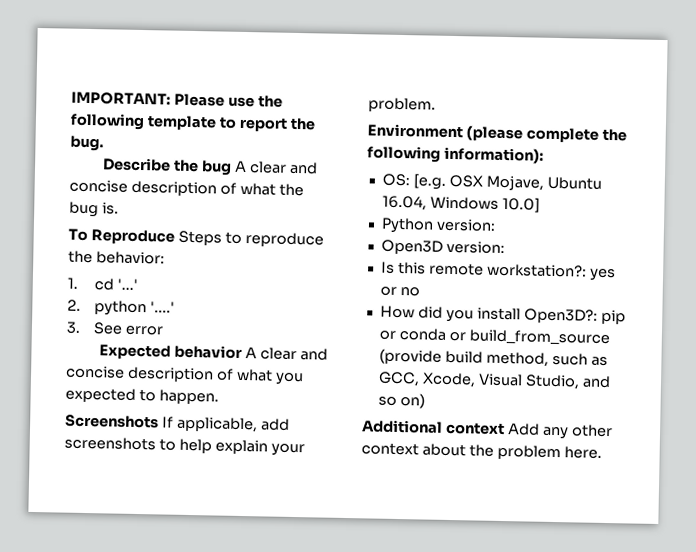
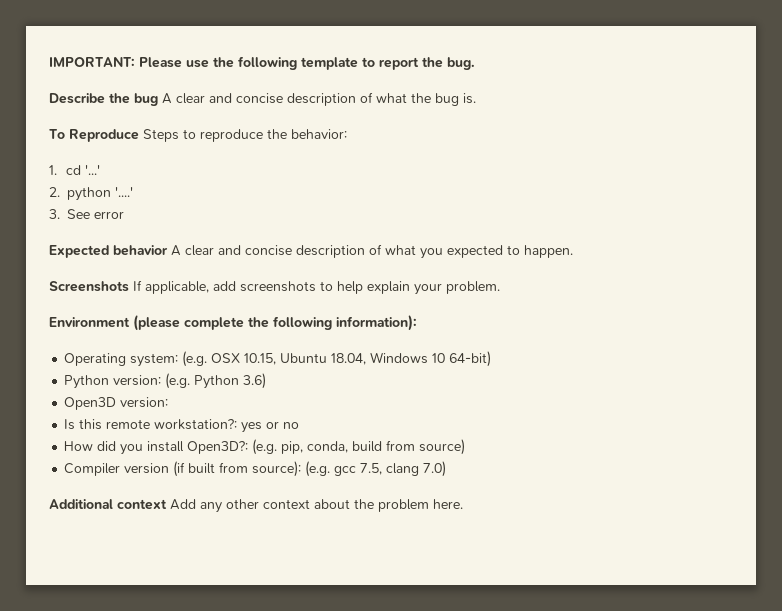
- OS: [e.g. OSX Mojave, Ubuntu 16.04, Windows 10.0]
+ Operating system: (e.g. OSX 10.15, Ubuntu 18.04, Windows 10 64-bit)
- Python version:
+ Python version: (e.g. Python 3.6)
- How did you install Open3D?: pip or conda or build_from_source (provide build method, such as GCC, Xcode, Visual Studio, and so on)
+ How did you install Open3D?: (e.g. pip, conda, build from source)
+ Compiler version (if built from source): (e.g. gcc 7.5, clang 7.0)

